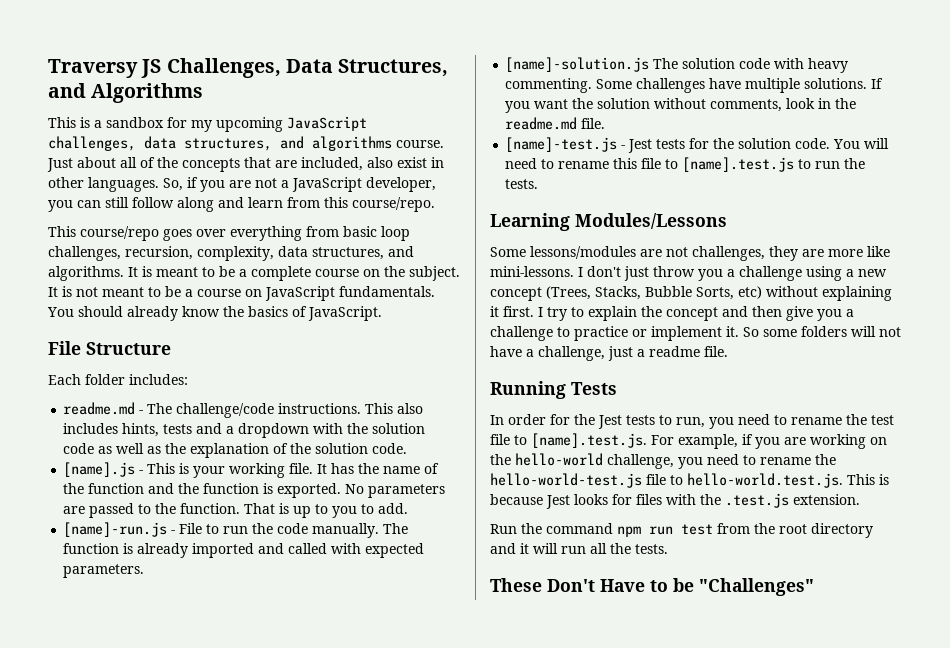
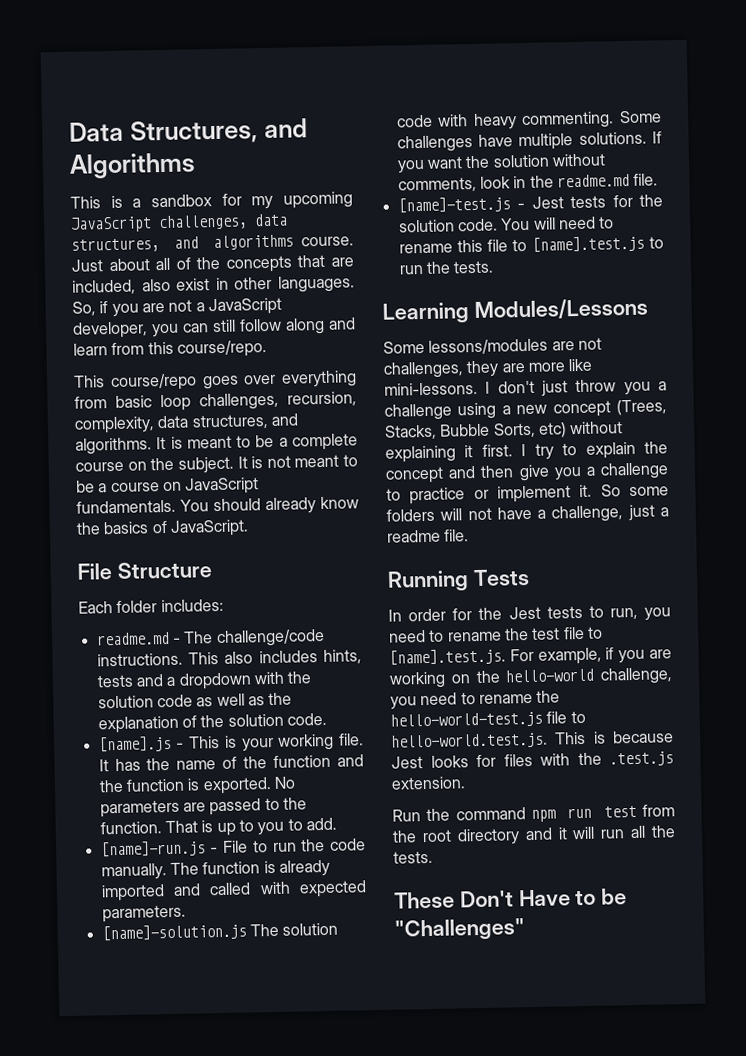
- Traversy JS Challenges, Data Structures, and Algorithms
+ Data Structures, and Algorithms

